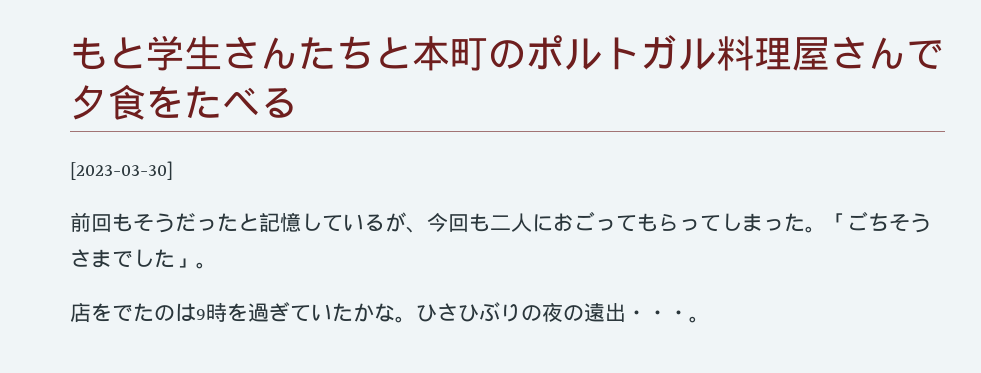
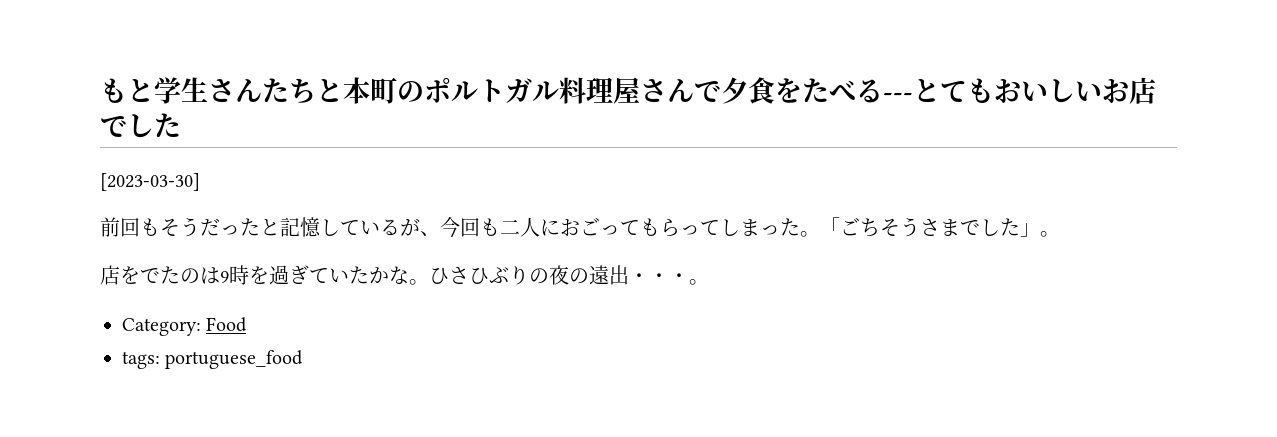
- もと学生さんたちと本町のポルトガル料理屋さんで夕食をたべる
+ もと学生さんたちと本町のポルトガル料理屋さんで夕食をたべる---とてもおいしいお店でした
+ Category: Food
+ tags: portuguese_food

